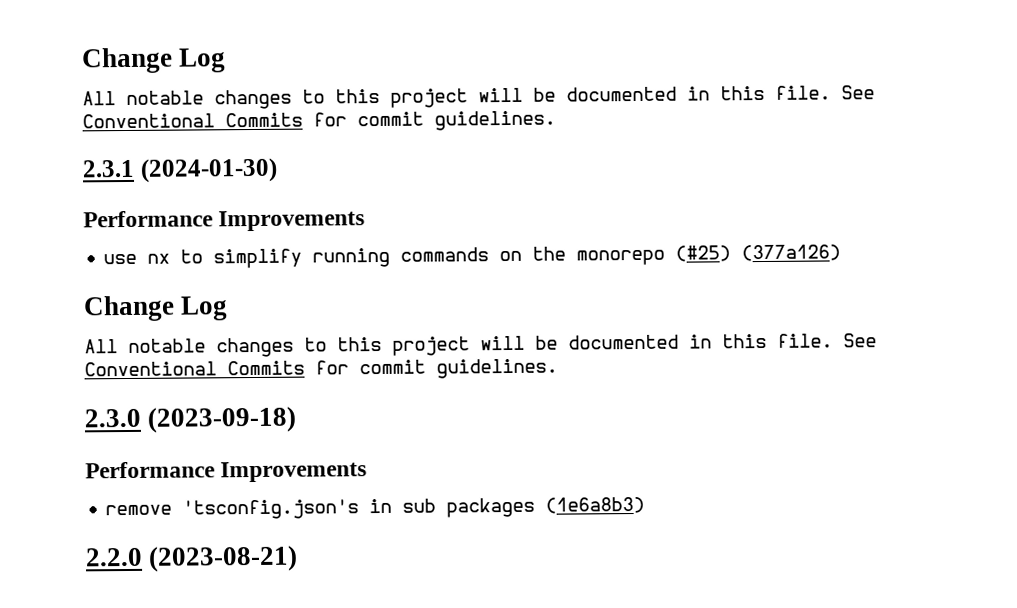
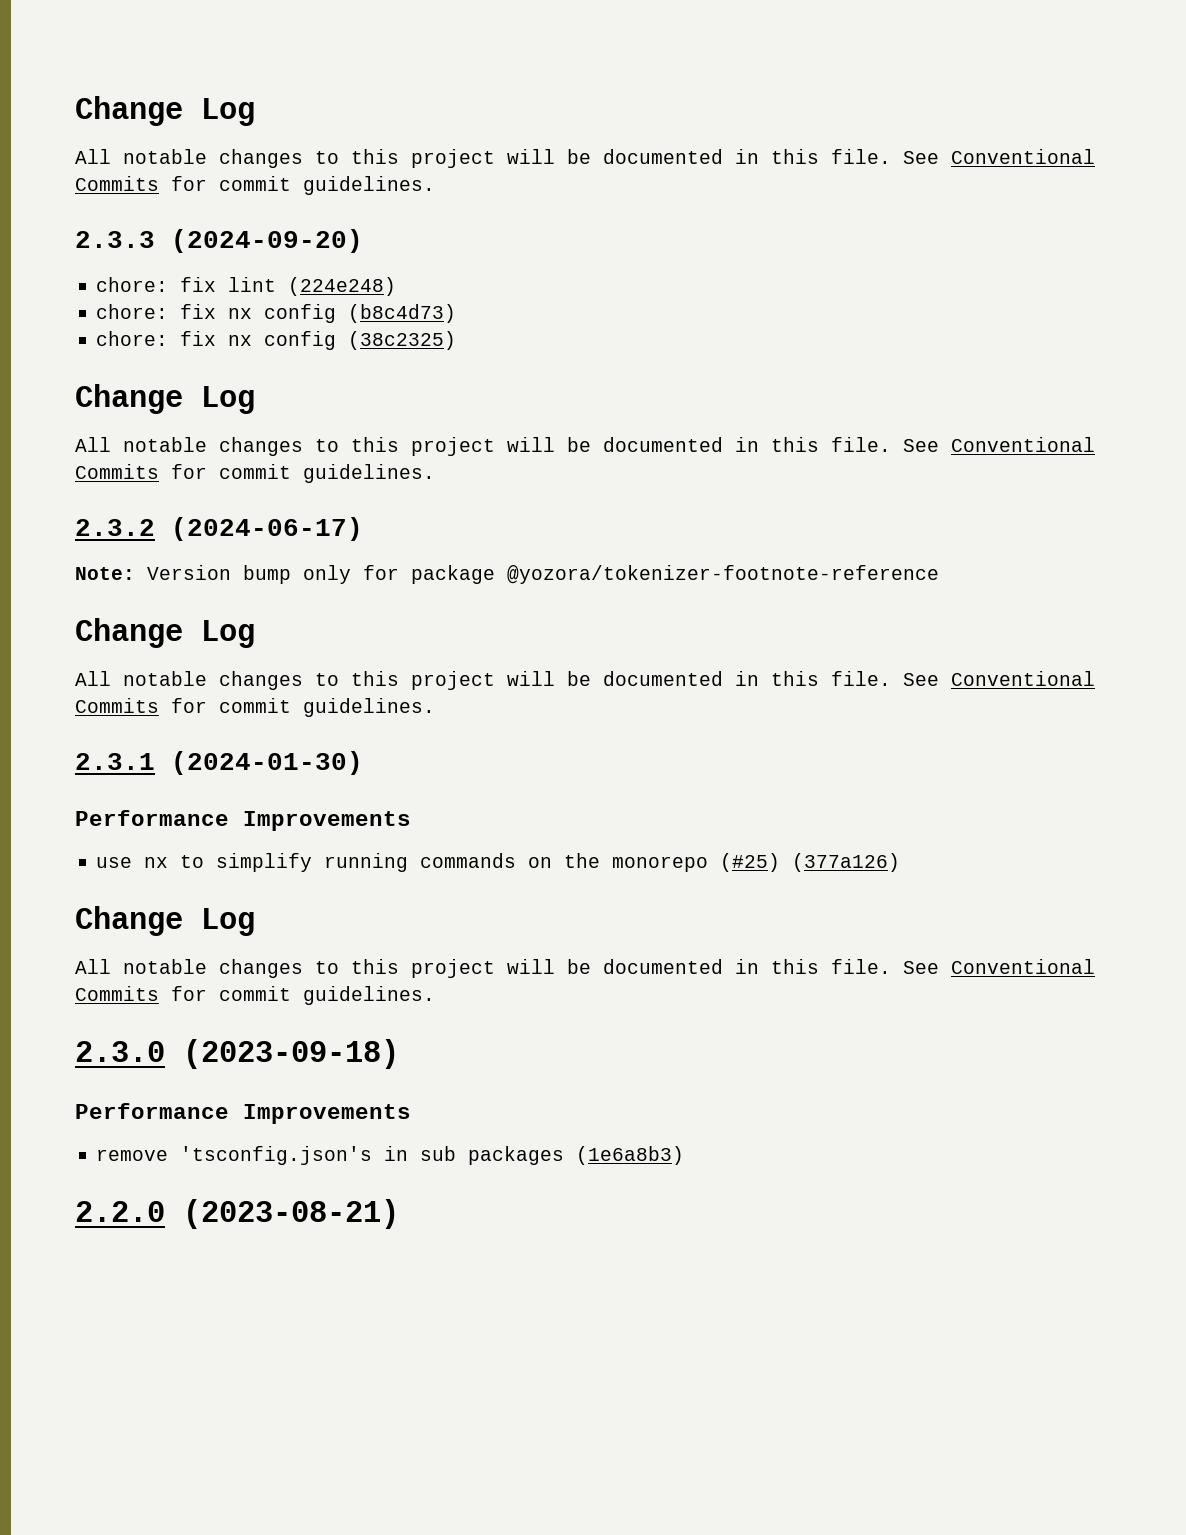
+ 2.3.3 (2024-09-20)
+ chore: fix lint (224e248)
+ chore: fix nx config (b8c4d73)
+ chore: fix nx config (38c2325)
+ Change Log
+ All notable changes to this project will be documented in this file. See Conventional Commits for commit guidelines.
+ 2.3.2 (2024-06-17)
+ Note: Version bump only for package @yozora/tokenizer-footnote-reference
+ Change Log
+ All notable changes to this project will be documented in this file. See Conventional Commits for commit guidelines.

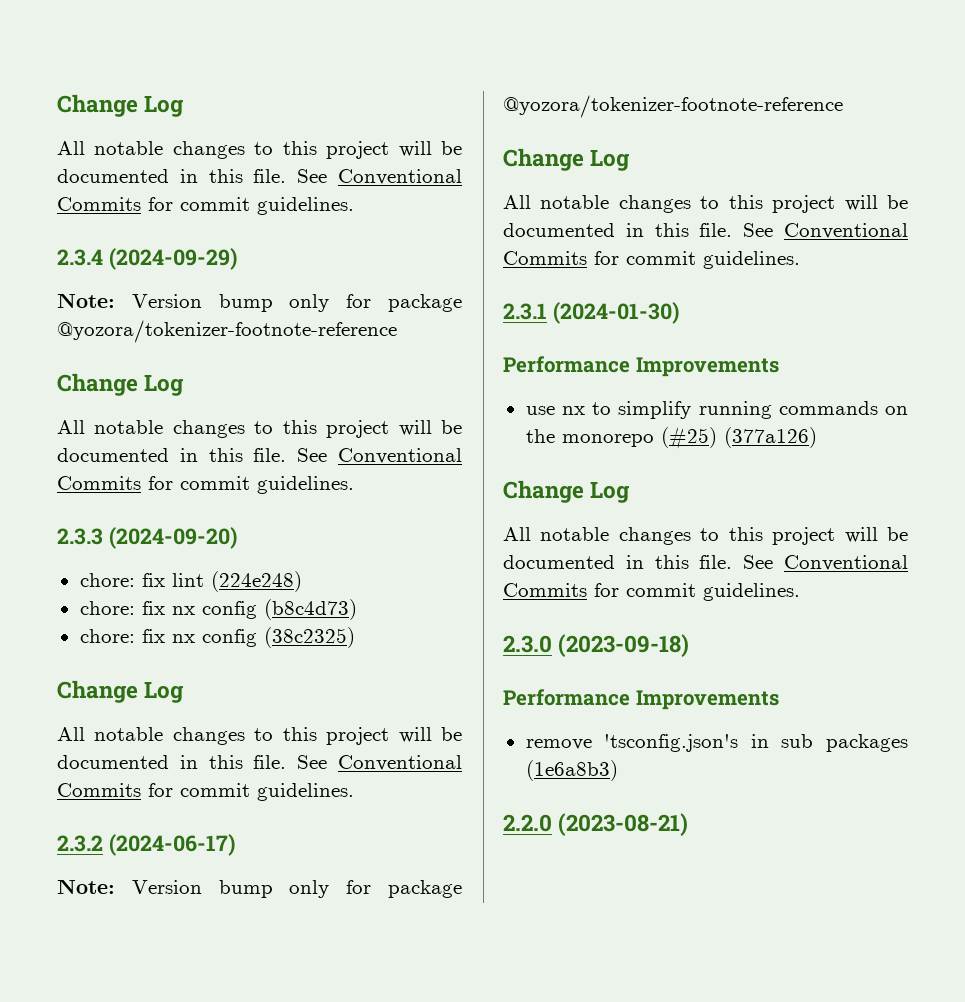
+ 2.3.4 (2024-09-29)
+ Note: Version bump only for package @yozora/tokenizer-footnote-reference
+ Change Log
+ All notable changes to this project will be documented in this file. See Conventional Commits for commit guidelines.

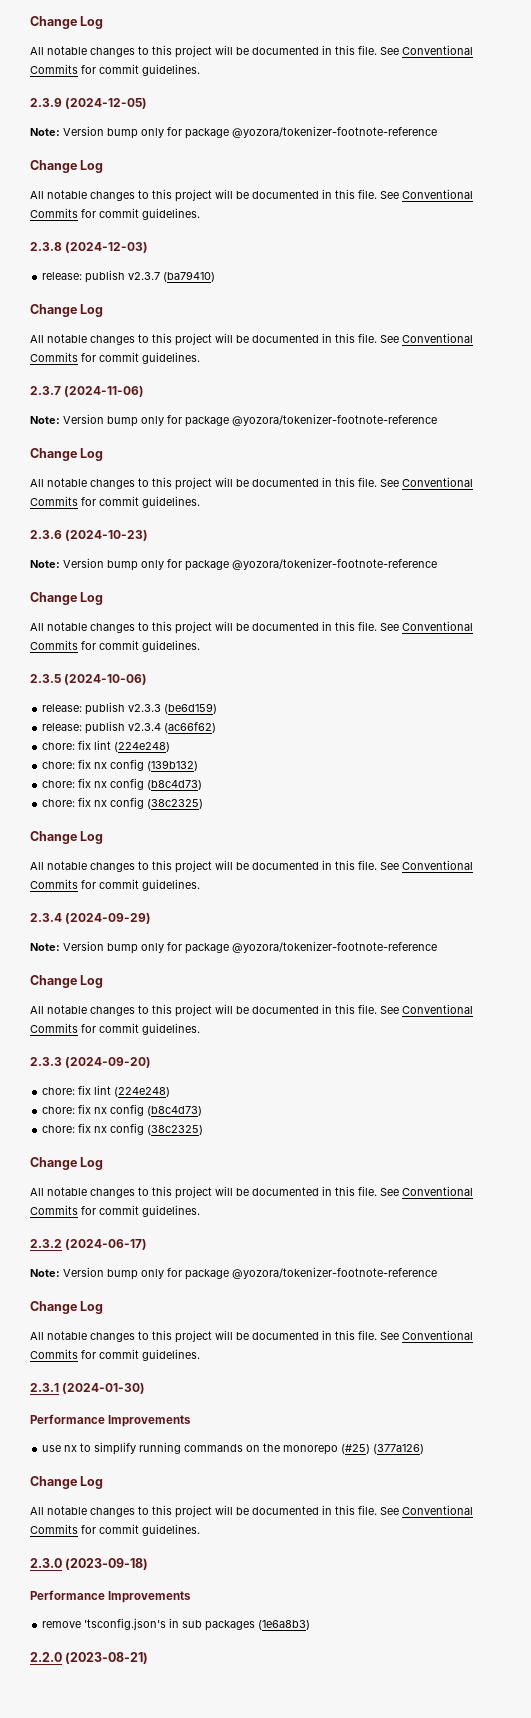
+ 2.3.9 (2024-12-05)
+ Note: Version bump only for package @yozora/tokenizer-footnote-reference
+ Change Log
+ All notable changes to this project will be documented in this file. See Conventional Commits for commit guidelines.
+ 2.3.8 (2024-12-03)
+ release: publish v2.3.7 (ba79410)
+ Change Log
+ All notable changes to this project will be documented in this file. See Conventional Commits for commit guidelines.
+ 2.3.7 (2024-11-06)
+ Note: Version bump only for package @yozora/tokenizer-footnote-reference
+ Change Log
+ All notable changes to this project will be documented in this file. See Conventional Commits for commit guidelines.
+ 2.3.6 (2024-10-23)
+ Note: Version bump only for package @yozora/tokenizer-footnote-reference
+ Change Log
+ All notable changes to this project will be documented in this file. See Conventional Commits for commit guidelines.
+ 2.3.5 (2024-10-06)
+ release: publish v2.3.3 (be6d159)
+ release: publish v2.3.4 (ac66f62)
+ chore: fix lint (224e248)
+ chore: fix nx config (139b132)
+ chore: fix nx config (b8c4d73)
+ chore: fix nx config (38c2325)
+ Change Log
+ All notable changes to this project will be documented in this file. See Conventional Commits for commit guidelines.

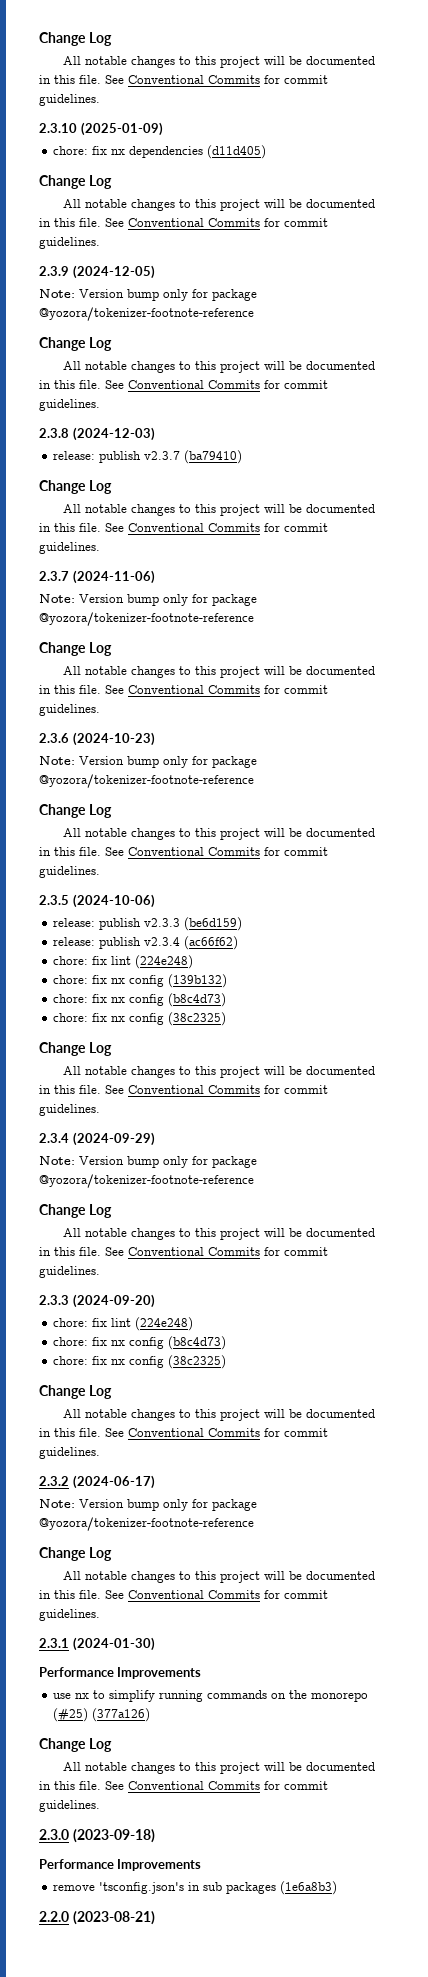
+ 2.3.10 (2025-01-09)
+ chore: fix nx dependencies (d11d405)
+ Change Log
+ All notable changes to this project will be documented in this file. See Conventional Commits for commit guidelines.

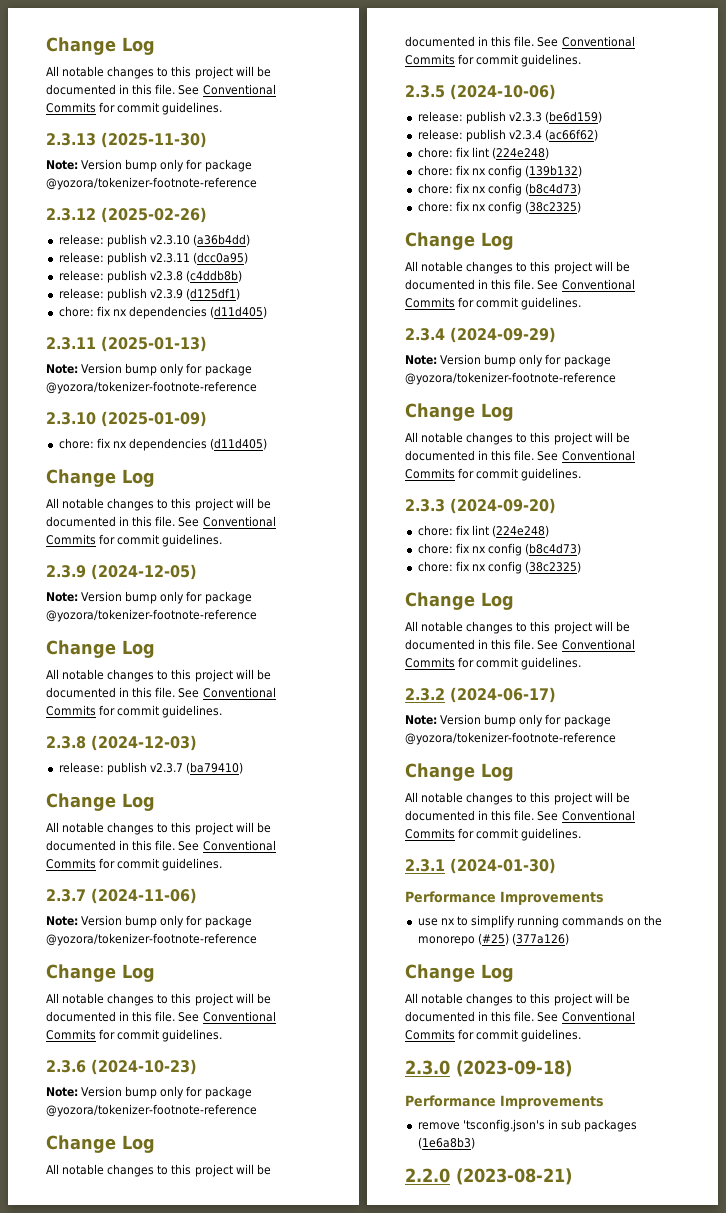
+ 2.3.13 (2025-11-30)
+ Note: Version bump only for package @yozora/tokenizer-footnote-reference
+ 2.3.12 (2025-02-26)
+ release: publish v2.3.10 (a36b4dd)
+ release: publish v2.3.11 (dcc0a95)
+ release: publish v2.3.8 (c4ddb8b)
+ release: publish v2.3.9 (d125df1)
+ chore: fix nx dependencies (d11d405)
+ 2.3.11 (2025-01-13)
+ Note: Version bump only for package @yozora/tokenizer-footnote-reference

